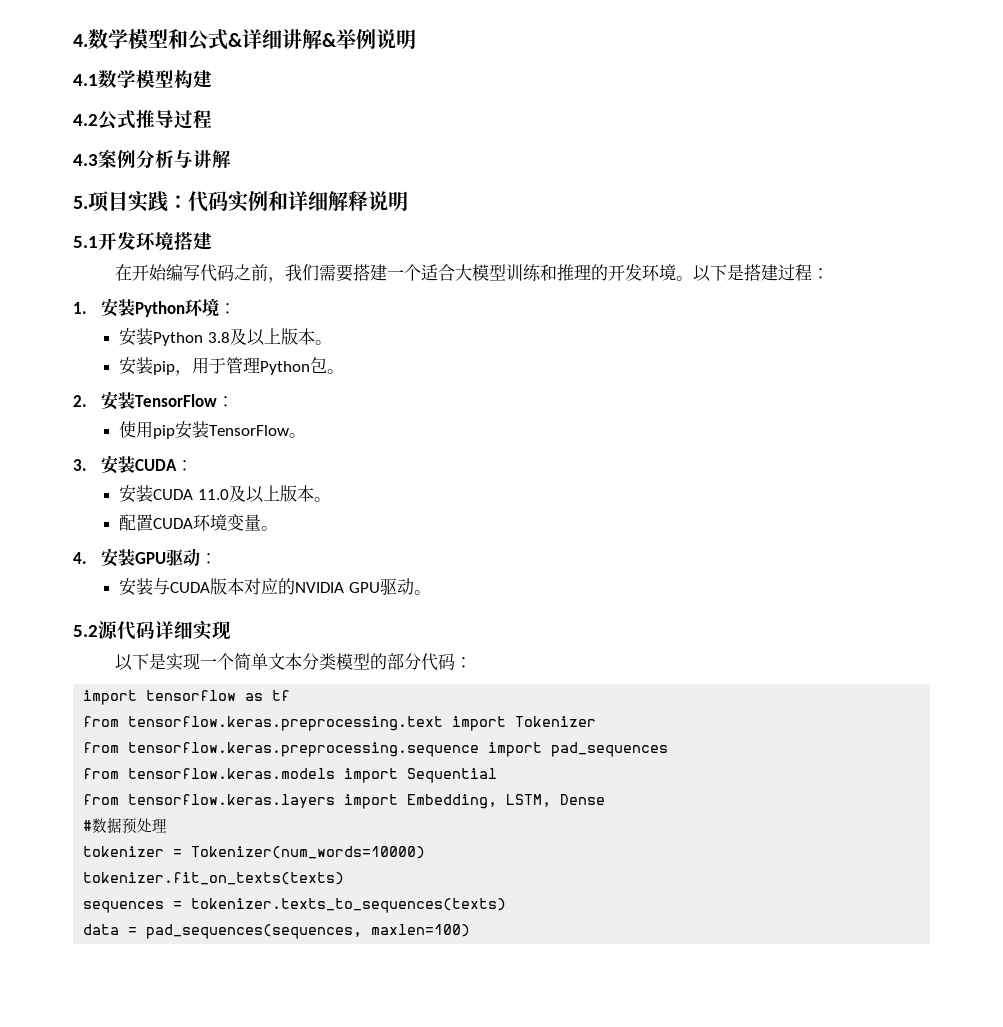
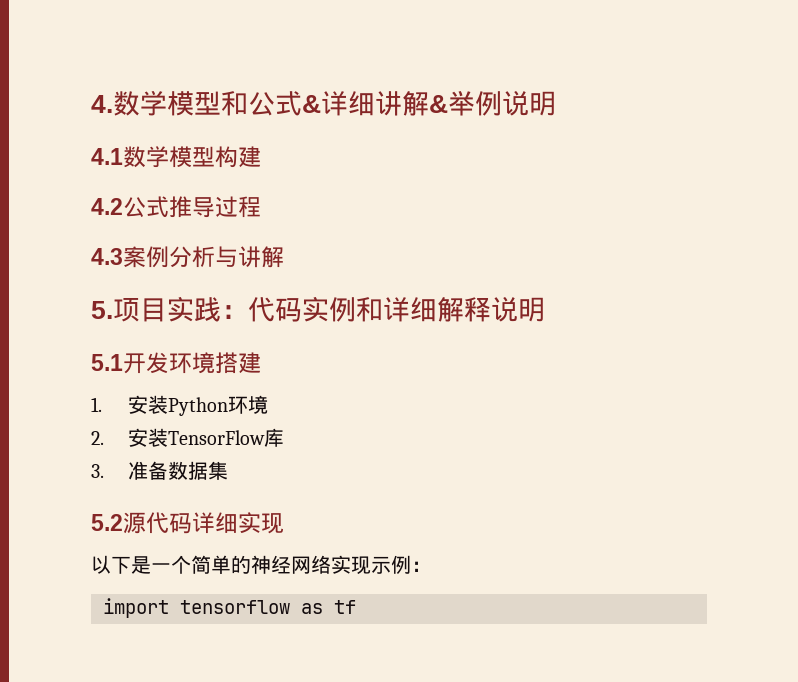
- 在开始编写代码之前，我们需要搭建一个适合大模型训练和推理的开发环境。以下是搭建过程：
- 1.安装Python环境：
- 安装Python 3.8及以上版本。
- 安装pip，用于管理Python包。
- 2.安装TensorFlow：
- 使用pip安装TensorFlow。
- 3.安装CUDA：
- 安装CUDA 11.0及以上版本。
- 配置CUDA环境变量。
- 4.安装GPU驱动：
- 安装与CUDA版本对应的NVIDIA GPU驱动。
+ 1.安装Python环境
+ 2.安装TensorFlow库
+ 3.准备数据集
- 以下是实现一个简单文本分类模型的部分代码：
+ 以下是一个简单的神经网络实现示例：
- from tensorflow.keras.preprocessing.text import Tokenizer
- from tensorflow.keras.preprocessing.sequence import pad_sequences
- from tensorflow.keras.models import Sequential
- from tensorflow.keras.layers import Embedding, LSTM, Dense
- #数据预处理
- tokenizer = Tokenizer(num_words=10000)
- tokenizer.fit_on_texts(texts)
- sequences = tokenizer.texts_to_sequences(texts)
- data = pad_sequences(sequences, maxlen=100)

